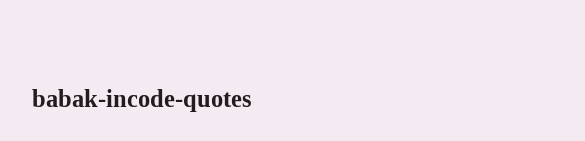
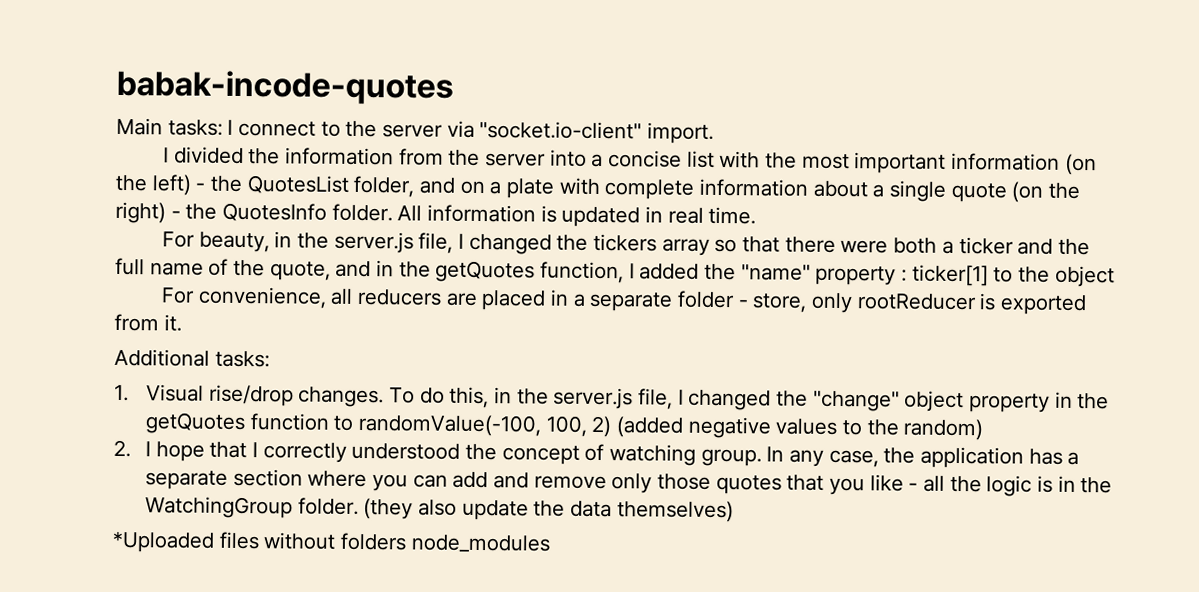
+ Main tasks: I connect to the server via "socket.io-client" import.
+ I divided the information from the server into a concise list with the most important information (on the left) - the QuotesList folder, and on a plate with complete information about a single quote (on the right) - the QuotesInfo folder. All information is updated in real time.
+ For beauty, in the server.js file, I changed the tickers array so that there were both a ticker and the full name of the quote, and in the getQuotes function, I added the "name" property : ticker[1] to the object
+ For convenience, all reducers are placed in a separate folder - store, only rootReducer is exported from it.
+ Additional tasks:
+ 1. Visual rise/drop changes. To do this, in the server.js file, I changed the "change" object property in the getQuotes function to randomValue(-100, 100, 2) (added negative values to the random)
+ 2. I hope that I correctly understood the concept of watching group. In any case, the application has a separate section where you can add and remove only those quotes that you like - all the logic is in the WatchingGroup folder. (they also update the data themselves)
+ *Uploaded files without folders node_modules

